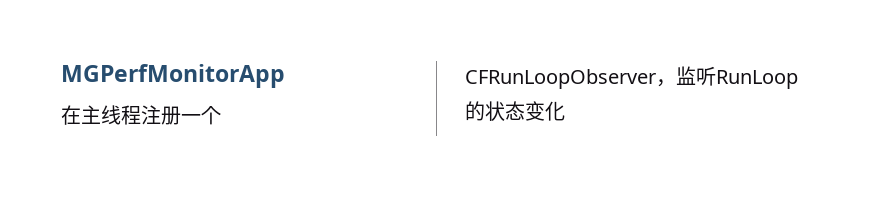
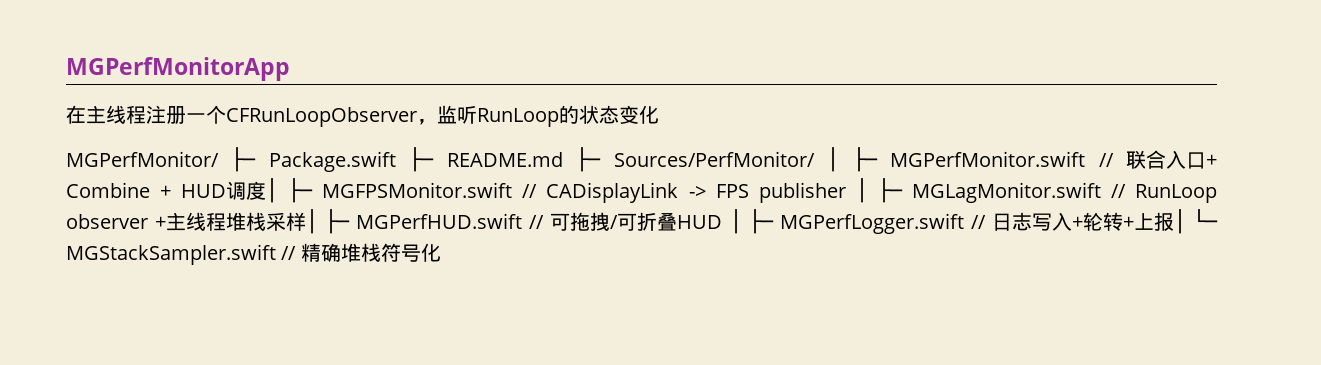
+ MGPerfMonitor/ ├─ Package.swift ├─ README.md ├─ Sources/PerfMonitor/ │ ├─ MGPerfMonitor.swift // 联合入口+ Combine + HUD调度│ ├─ MGFPSMonitor.swift // CADisplayLink -> FPS publisher │ ├─ MGLagMonitor.swift // RunLoop observer +主线程堆栈采样│ ├─ MGPerfHUD.swift // 可拖拽/可折叠HUD │ ├─ MGPerfLogger.swift // 日志写入+轮转+上报│ └─ MGStackSampler.swift // 精确堆栈符号化

